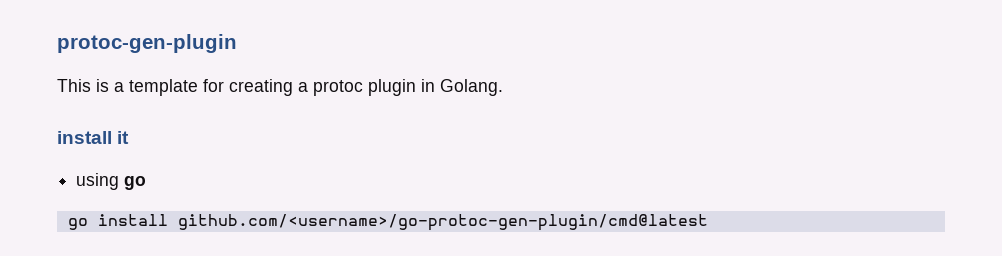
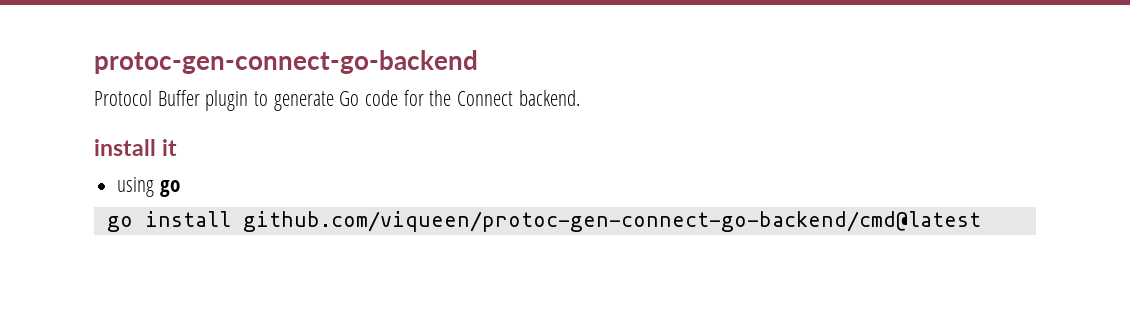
- protoc-gen-plugin
- This is a template for creating a protoc plugin in Golang.
+ protoc-gen-connect-go-backend
+ Protocol Buffer plugin to generate Go code for the Connect backend.
- go install github.com/<username>/go-protoc-gen-plugin/cmd@latest
+ go install github.com/viqueen/protoc-gen-connect-go-backend/cmd@latest

